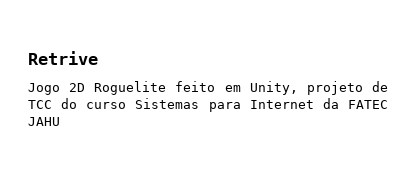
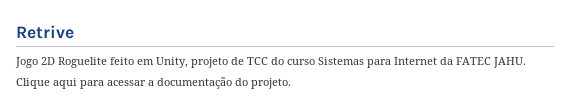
- Jogo 2D Roguelite feito em Unity, projeto de TCC do curso Sistemas para Internet da FATEC JAHU
+ Jogo 2D Roguelite feito em Unity, projeto de TCC do curso Sistemas para Internet da FATEC JAHU.
+ Clique aqui para acessar a documentação do projeto.

